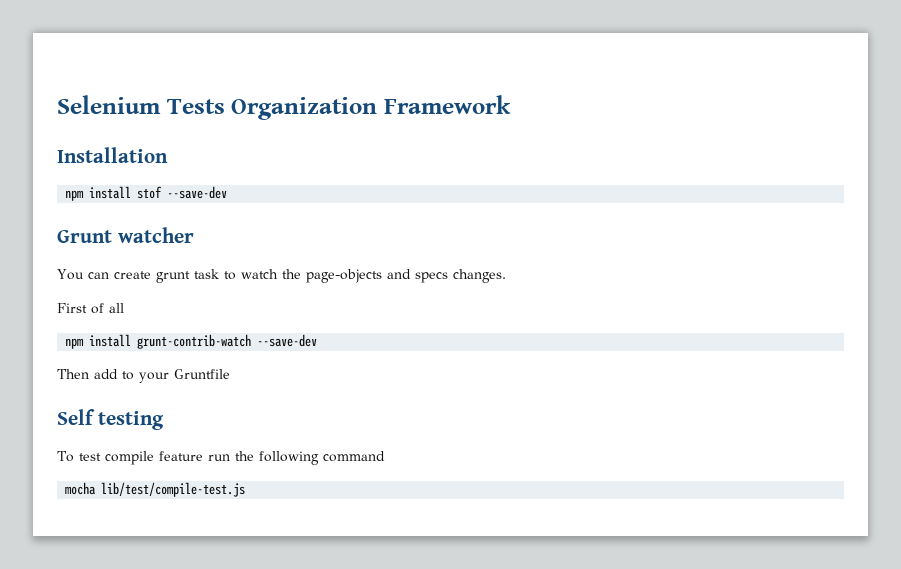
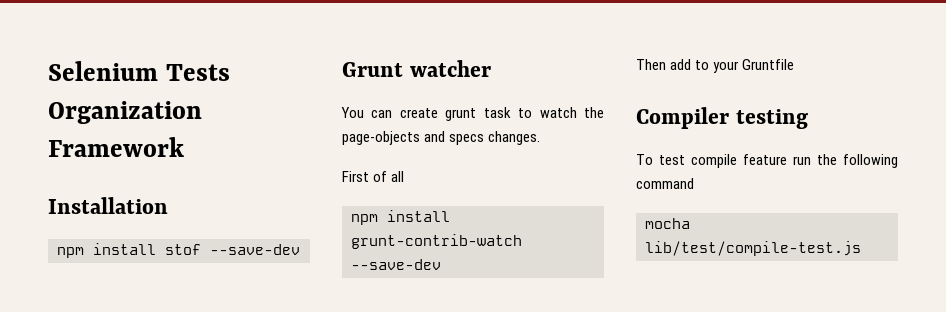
- Self testing
+ Compiler testing

